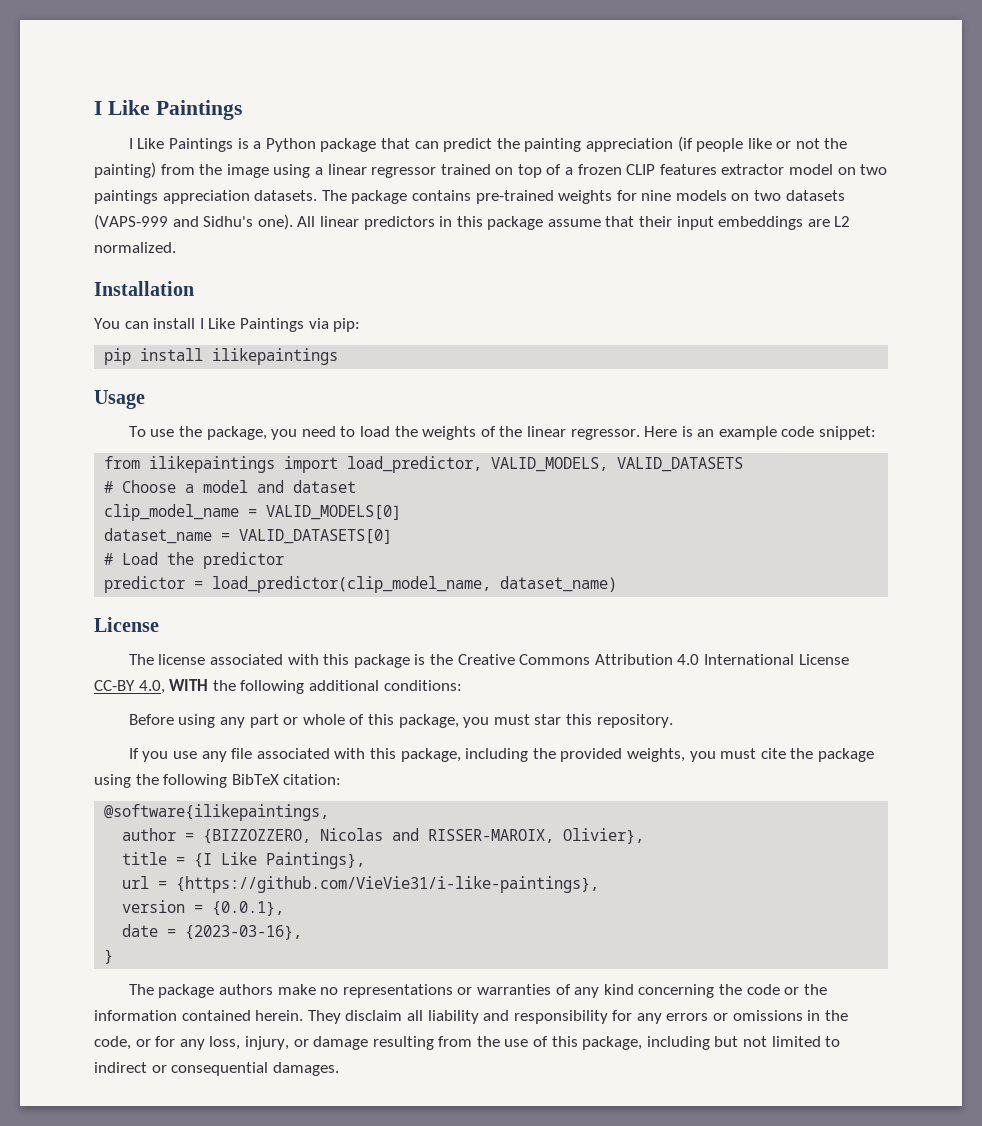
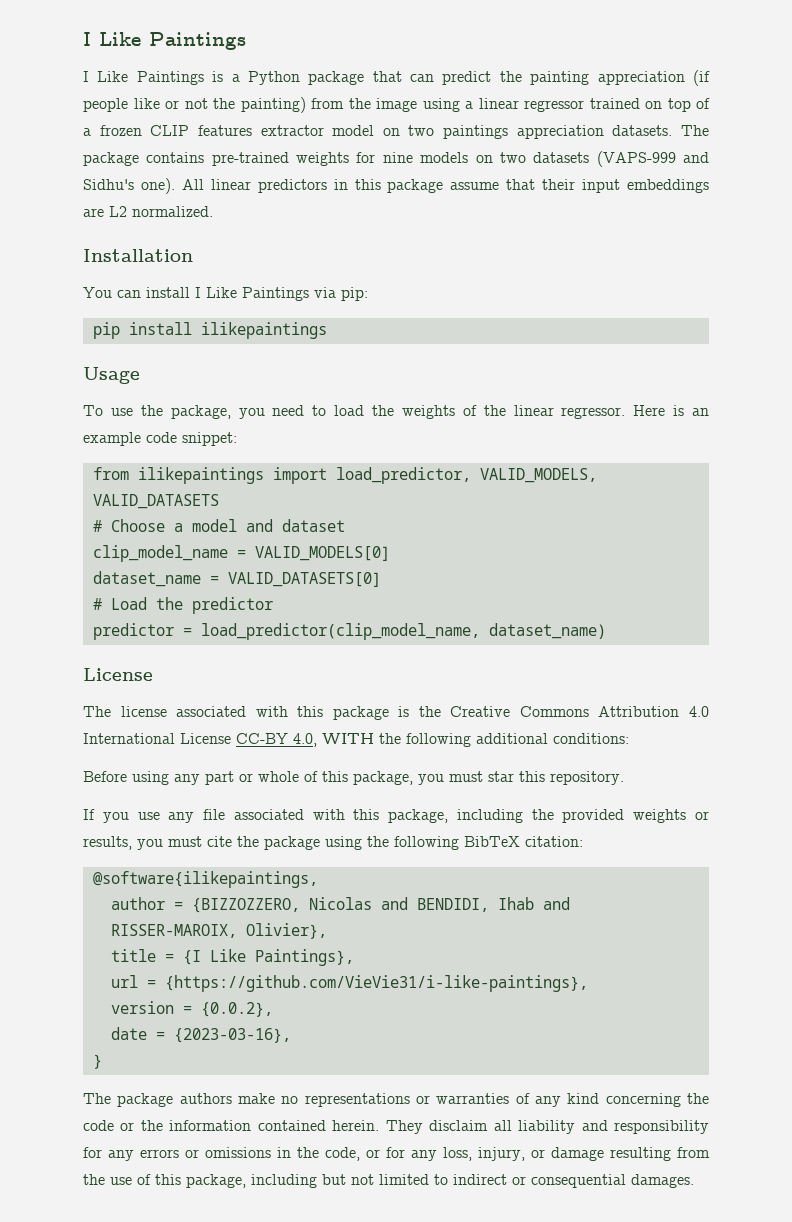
- If you use any file associated with this package, including the provided weights, you must cite the package using the following BibTeX citation:
+ If you use any file associated with this package, including the provided weights or results, you must cite the package using the following BibTeX citation:
- author = {BIZZOZZERO, Nicolas and RISSER-MAROIX, Olivier},
+ author = {BIZZOZZERO, Nicolas and BENDIDI, Ihab and RISSER-MAROIX, Olivier},
- version = {0.0.1},
+ version = {0.0.2},

